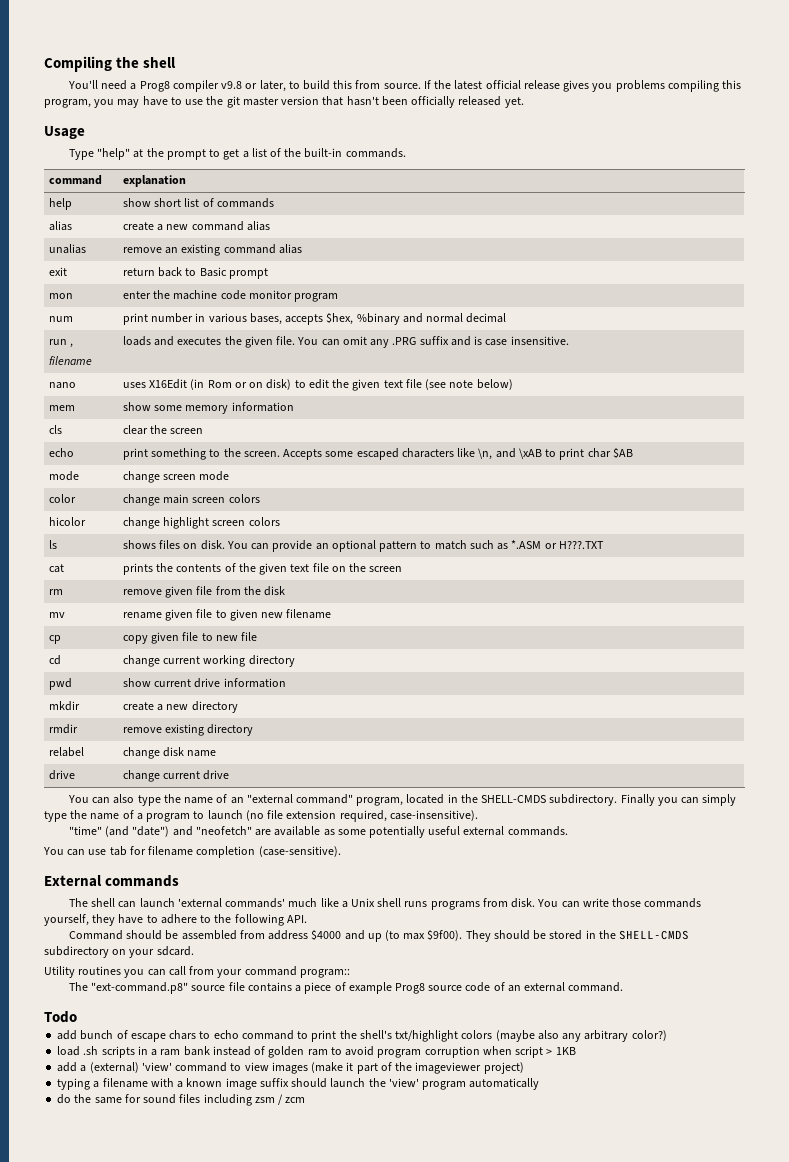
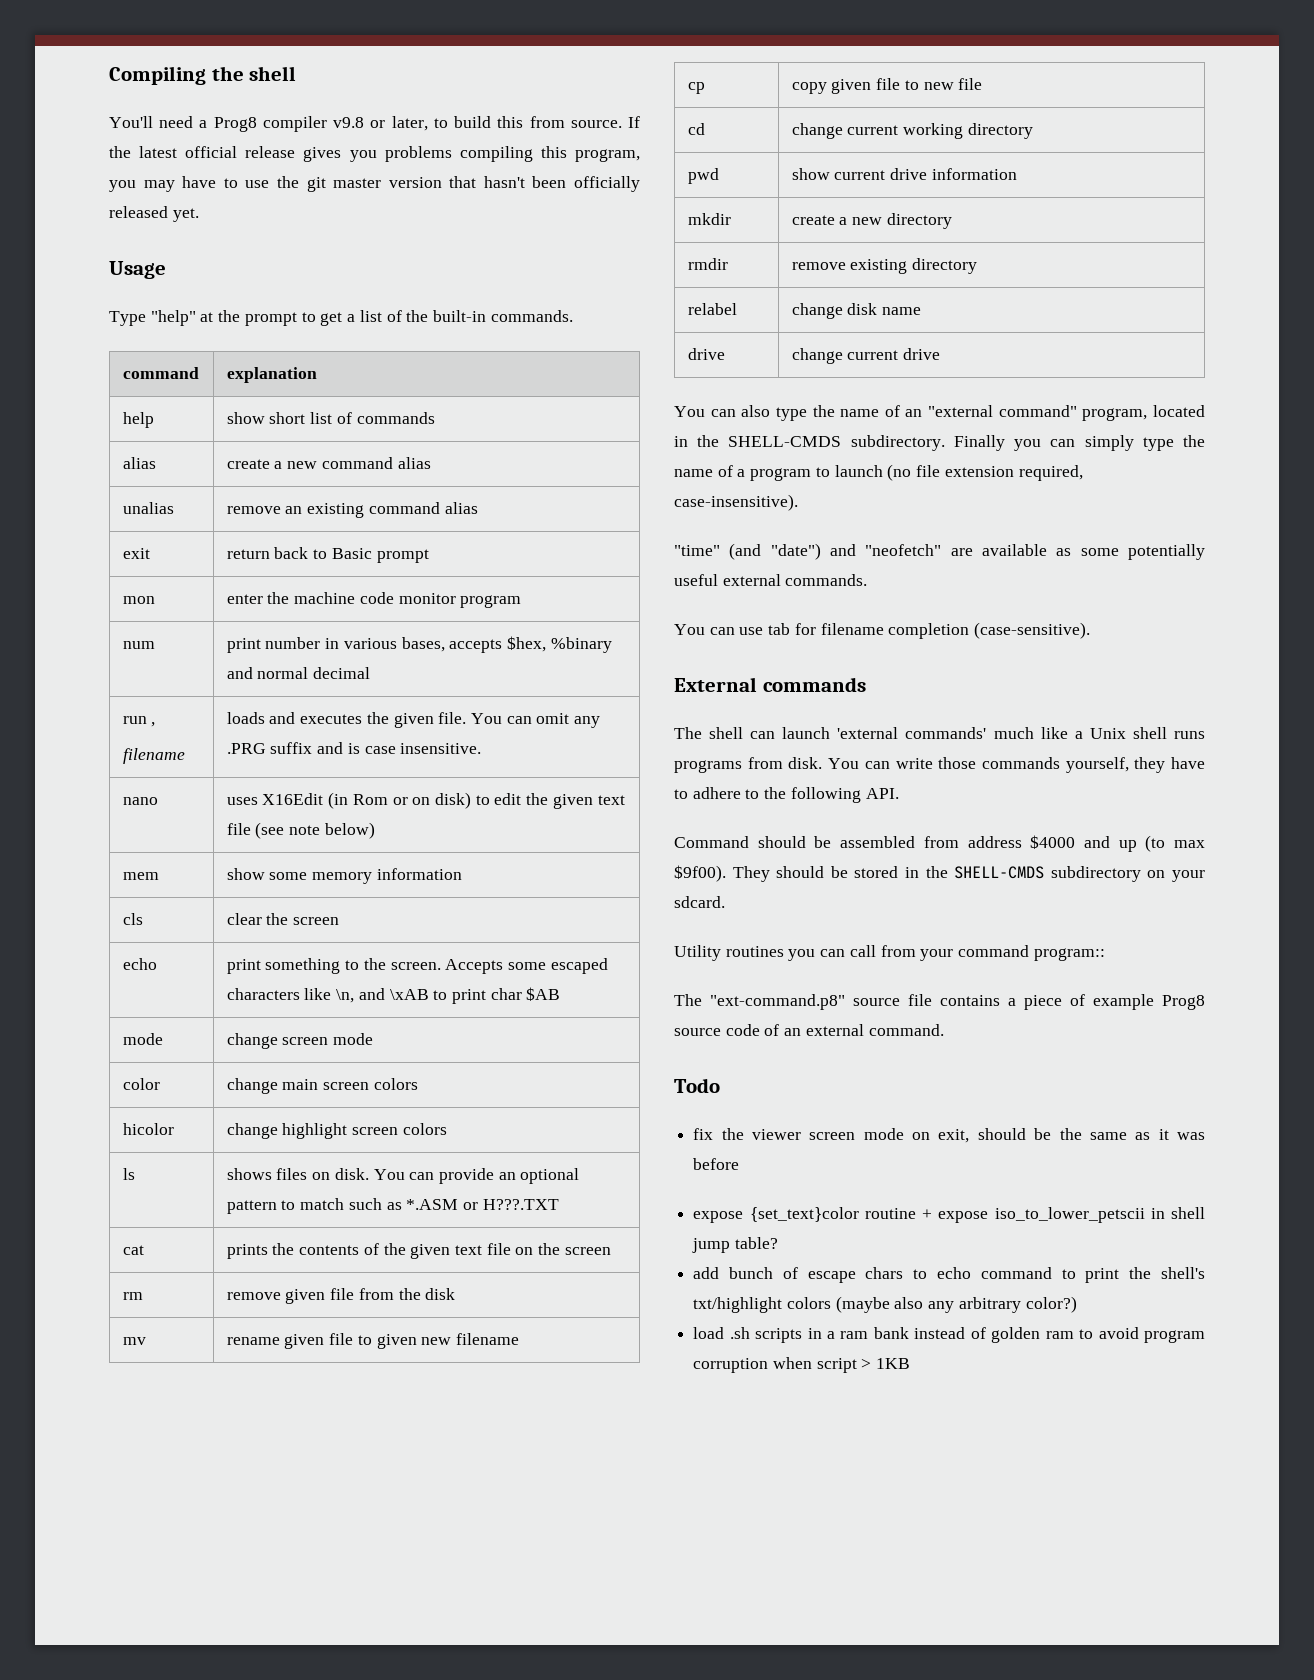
+ fix the viewer screen mode on exit, should be the same as it was before
+ expose {set_text}color routine + expose iso_to_lower_petscii in shell jump table?
- add a (external) 'view' command to view images (make it part of the imageviewer project)
- typing a filename with a known image suffix should launch the 'view' program automatically
- do the same for sound files including zsm / zcm

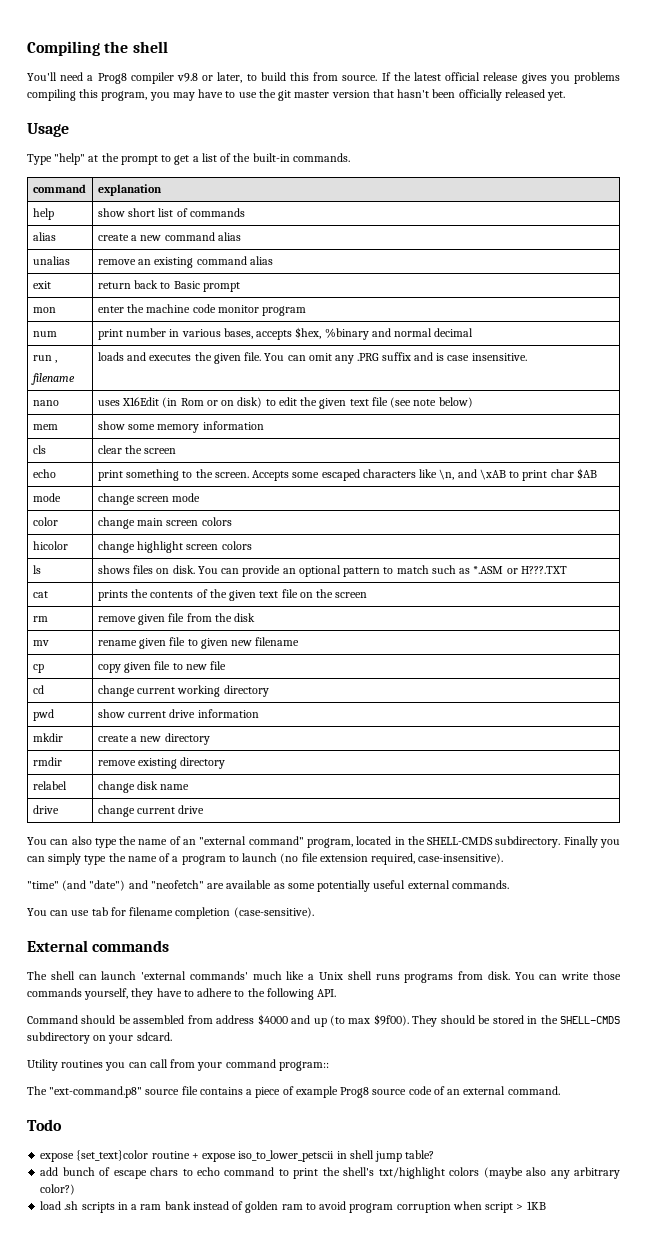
- fix the viewer screen mode on exit, should be the same as it was before

